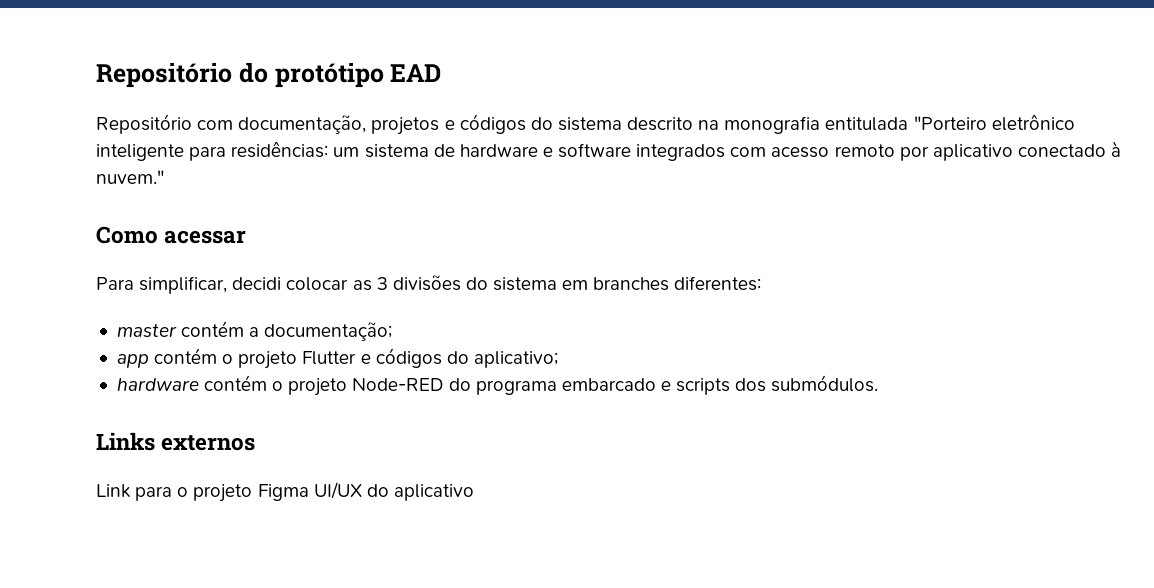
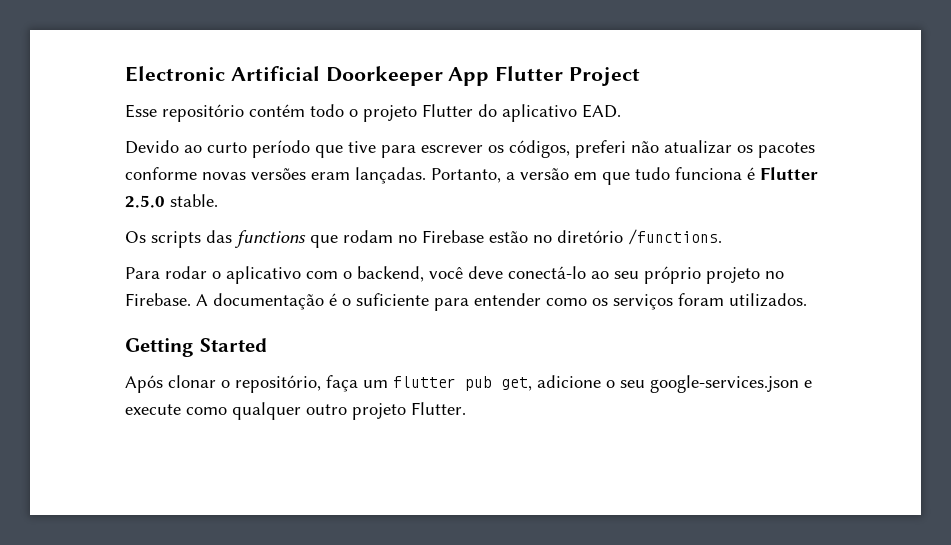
- Repositório do protótipo EAD
- Repositório com documentação, projetos e códigos do sistema descrito na monografia entitulada "Porteiro eletrônico inteligente para residências: um sistema de hardware e software integrados com acesso remoto por aplicativo conectado à nuvem."
- Como acessar
- Para simplificar, decidi colocar as 3 divisões do sistema em branches diferentes:
- master contém a documentação;
- app contém o projeto Flutter e códigos do aplicativo;
- hardware contém o projeto Node-RED do programa embarcado e scripts dos submódulos.
- Links externos
- Link para o projeto Figma UI/UX do aplicativo
+ Electronic Artificial Doorkeeper App Flutter Project
+ Esse repositório contém todo o projeto Flutter do aplicativo EAD.
+ Devido ao curto período que tive para escrever os códigos, preferi não atualizar os pacotes conforme novas versões eram lançadas. Portanto, a versão em que tudo funciona é Flutter 2.5.0 stable.
+ Os scripts das functions que rodam no Firebase estão no diretório /functions.
+ Para rodar o aplicativo com o backend, você deve conectá-lo ao seu próprio projeto no Firebase. A documentação é o suficiente para entender como os serviços foram utilizados.
+ Getting Started
+ Após clonar o repositório, faça um flutter pub get, adicione o seu google-services.json e execute como qualquer outro projeto Flutter.

